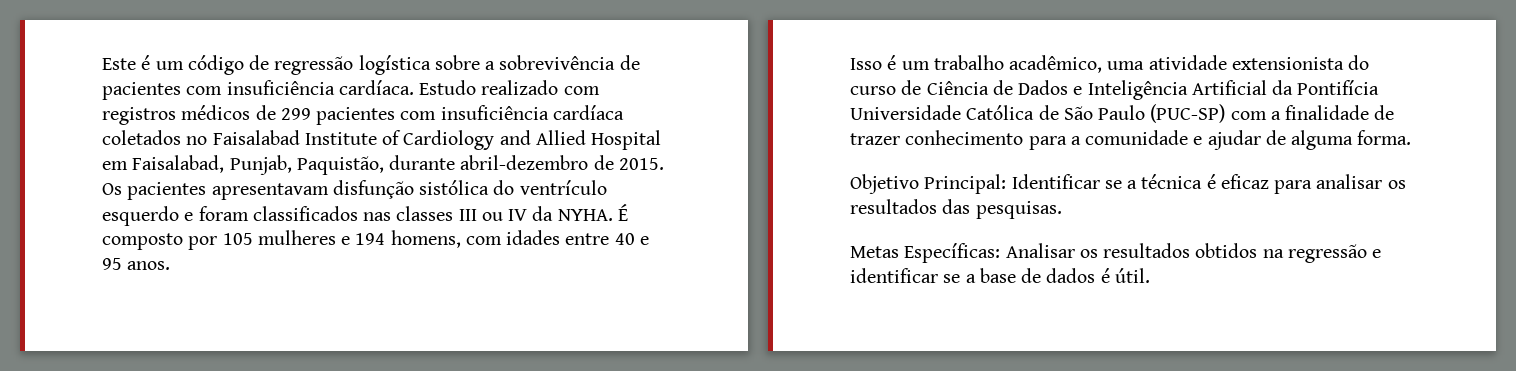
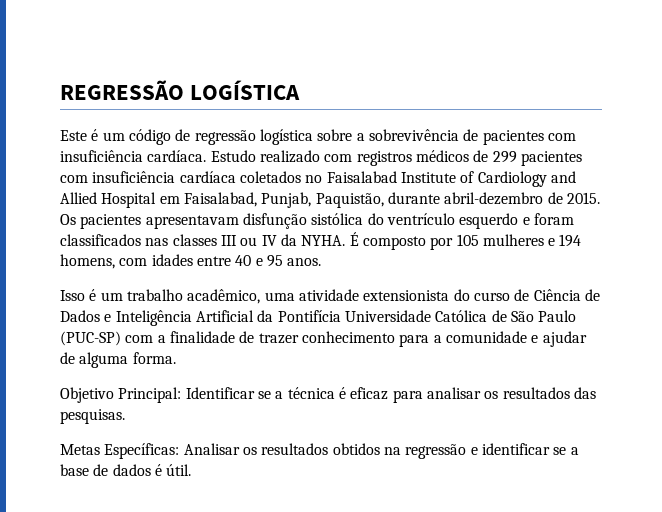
+ REGRESSÃO LOGÍSTICA

